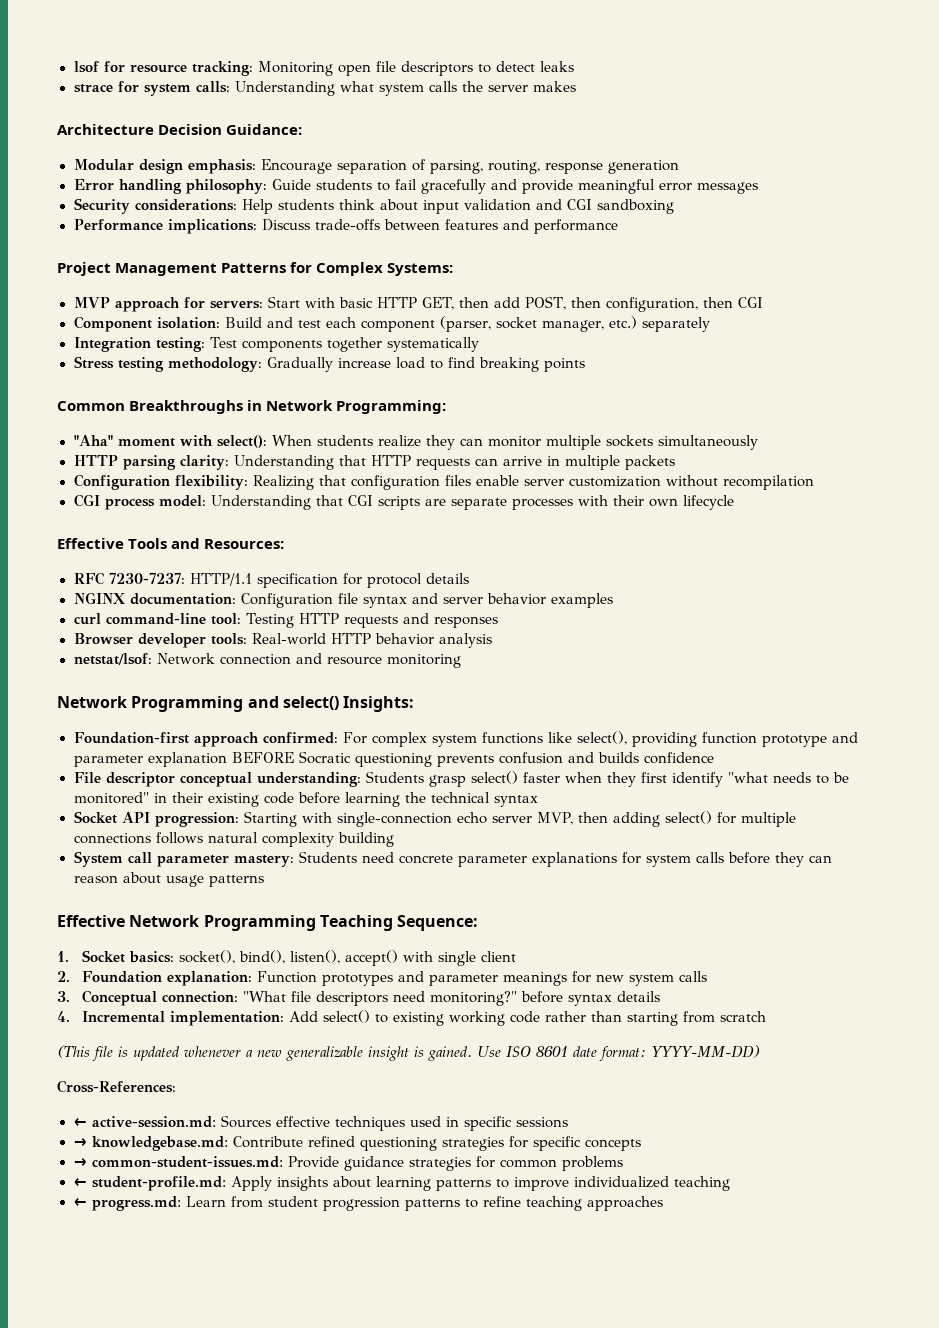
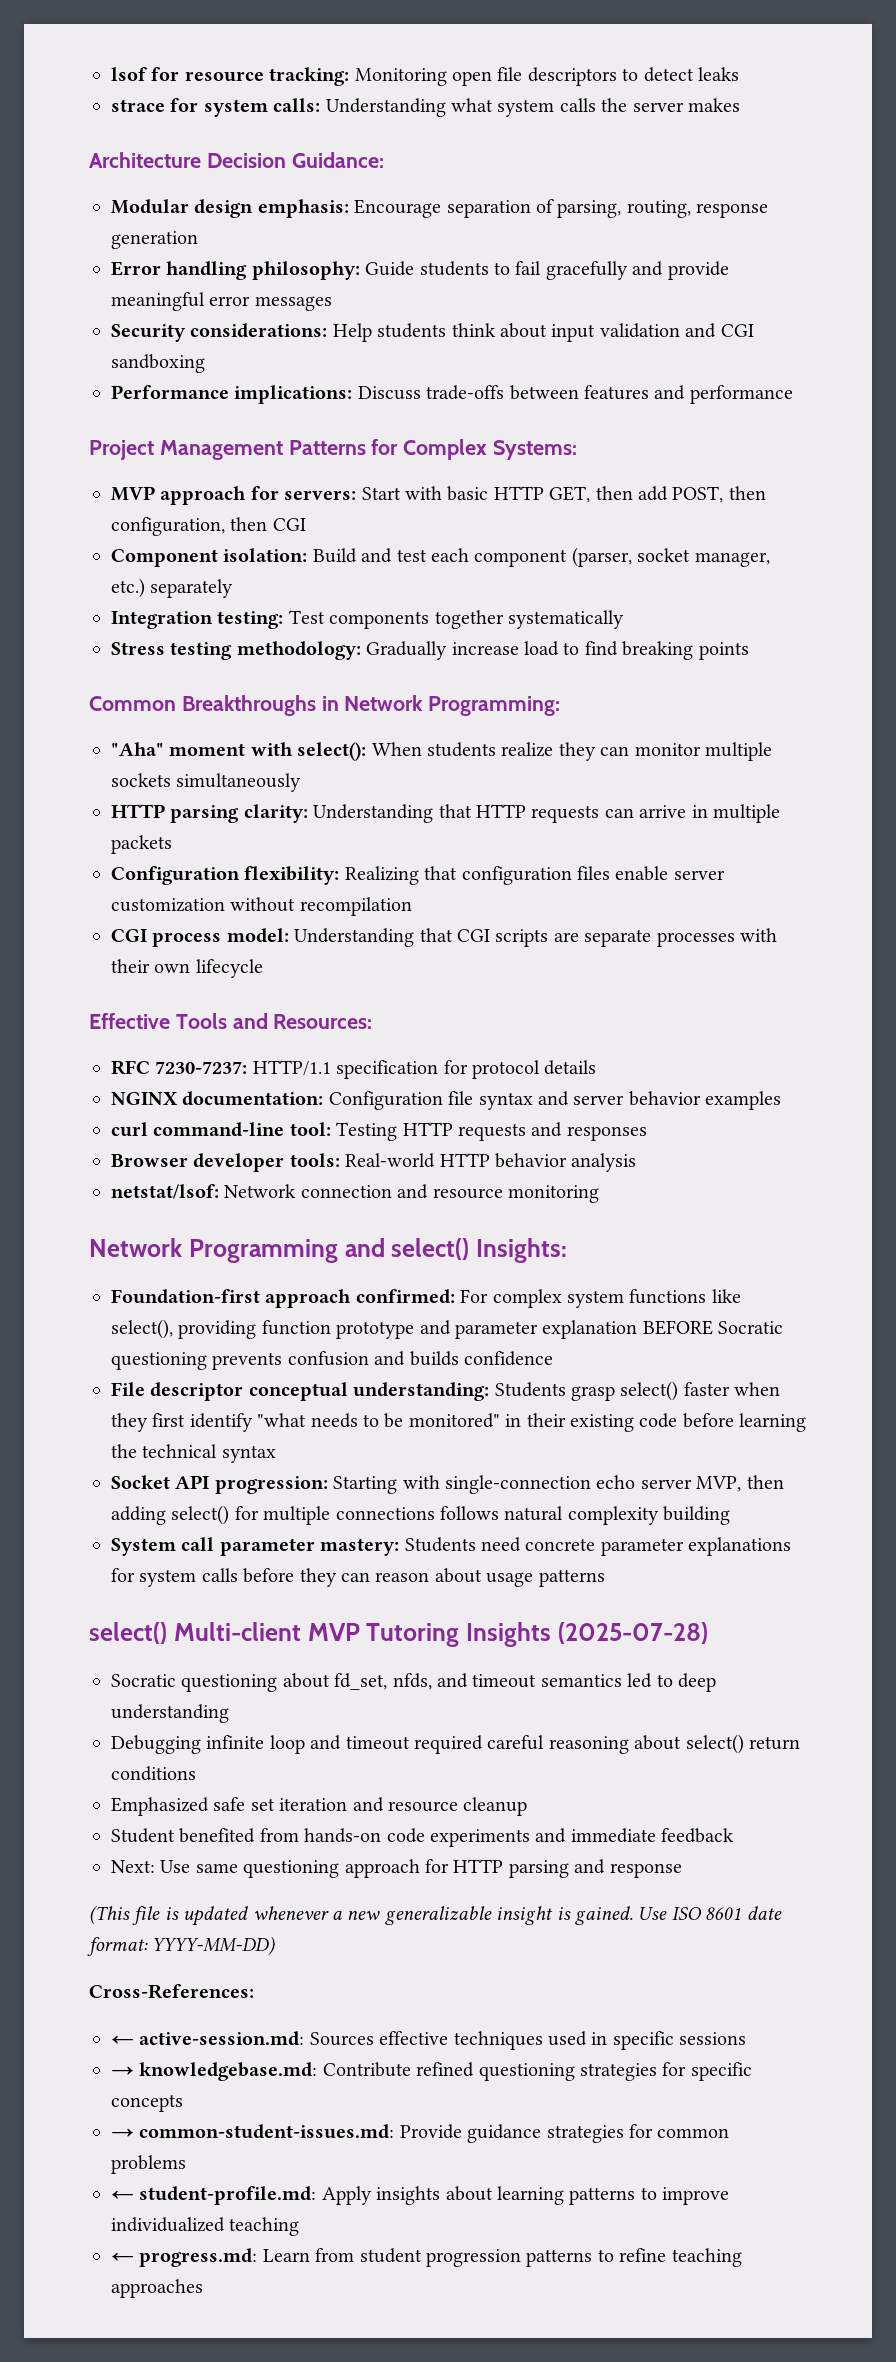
- Effective Network Programming Teaching Sequence:
- 1. Socket basics: socket(), bind(), listen(), accept() with single client
- 2. Foundation explanation: Function prototypes and parameter meanings for new system calls
- 3. Conceptual connection: "What file descriptors need monitoring?" before syntax details
- 4. Incremental implementation: Add select() to existing working code rather than starting from scratch
+ select() Multi-client MVP Tutoring Insights (2025-07-28)
+ Socratic questioning about fd_set, nfds, and timeout semantics led to deep understanding
+ Debugging infinite loop and timeout required careful reasoning about select() return conditions
+ Emphasized safe set iteration and resource cleanup
+ Student benefited from hands-on code experiments and immediate feedback
+ Next: Use same questioning approach for HTTP parsing and response

